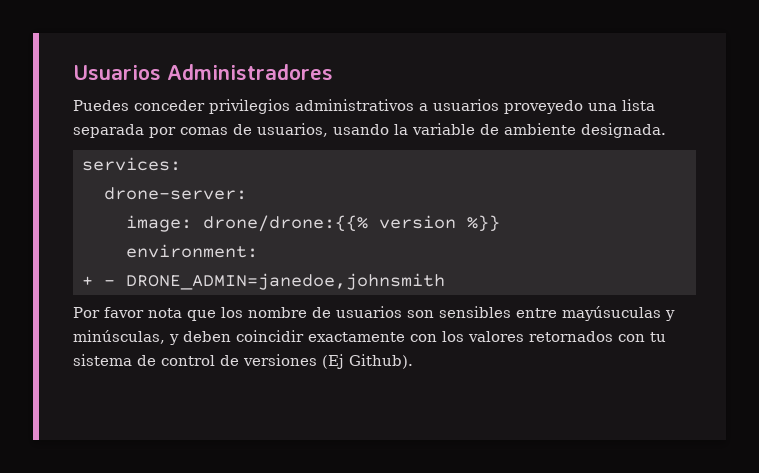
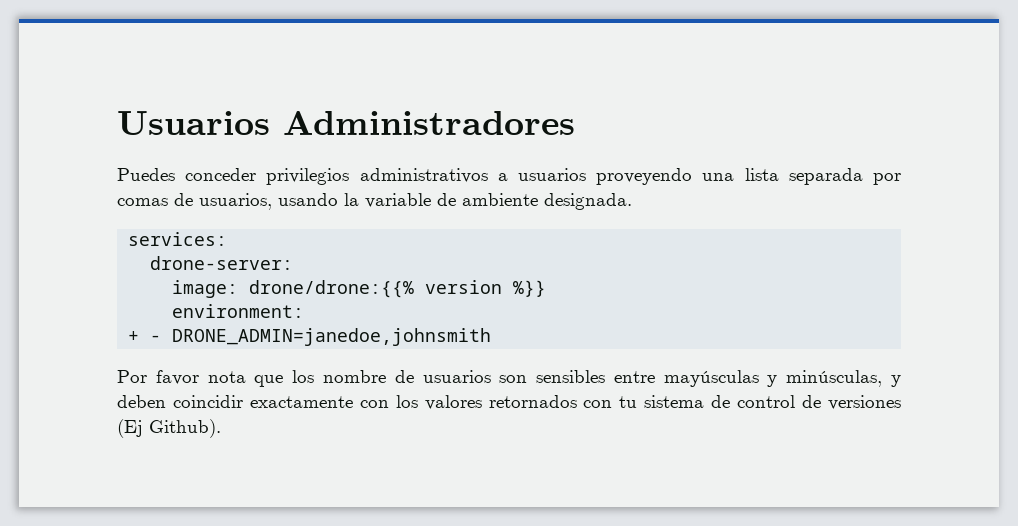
- Puedes conceder privilegios administrativos a usuarios proveyedo una lista separada por comas de usuarios, usando la variable de ambiente designada.
+ Puedes conceder privilegios administrativos a usuarios proveyendo una lista separada por comas de usuarios, usando la variable de ambiente designada.
- Por favor nota que los nombre de usuarios son sensibles entre mayúsuculas y minúsculas, y deben coincidir exactamente con los valores retornados con tu sistema de control de versiones (Ej Github).
+ Por favor nota que los nombre de usuarios son sensibles entre mayúsculas y minúsculas, y deben coincidir exactamente con los valores retornados con tu sistema de control de versiones (Ej Github).

